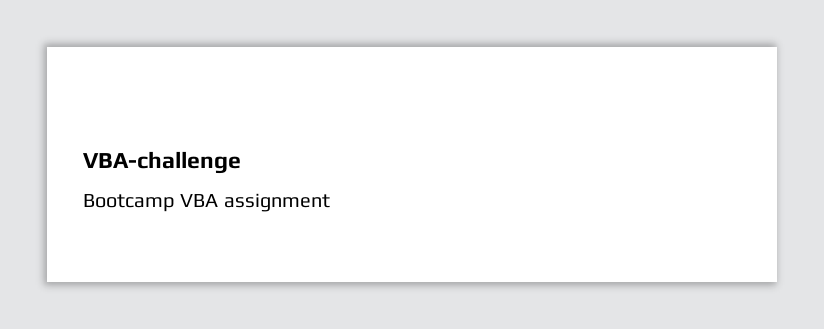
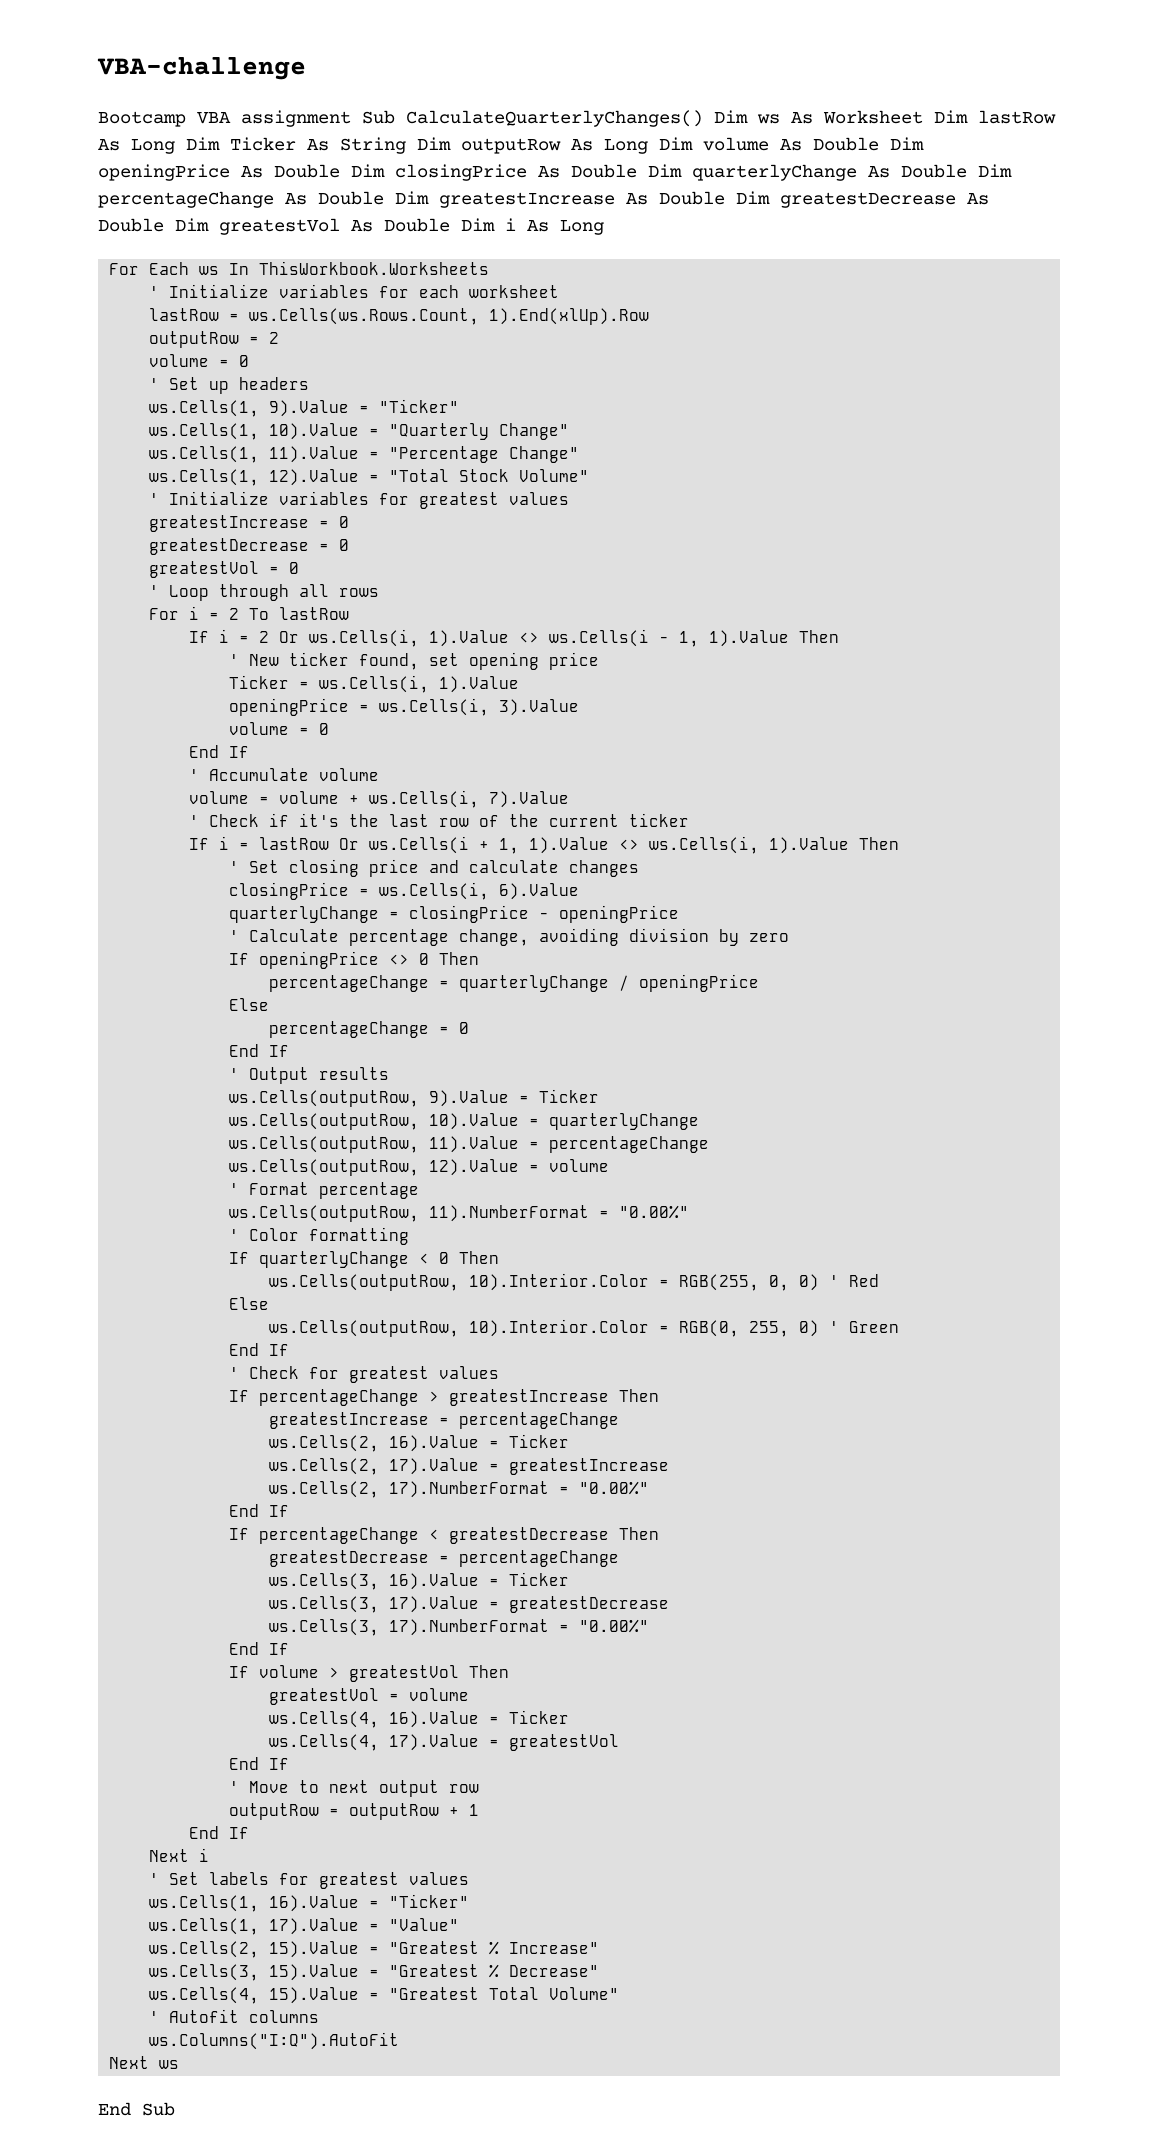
- Bootcamp VBA assignment
+ Bootcamp VBA assignment Sub CalculateQuarterlyChanges() Dim ws As Worksheet Dim lastRow As Long Dim Ticker As String Dim outputRow As Long Dim volume As Double Dim openingPrice As Double Dim closingPrice As Double Dim quarterlyChange As Double Dim percentageChange As Double Dim greatestIncrease As Double Dim greatestDecrease As Double Dim greatestVol As Double Dim i As Long
+ For Each ws In ThisWorkbook.Worksheets
+ ' Initialize variables for each worksheet
+ lastRow = ws.Cells(ws.Rows.Count, 1).End(xlUp).Row
+ outputRow = 2
+ volume = 0
+ ' Set up headers
+ ws.Cells(1, 9).Value = "Ticker"
+ ws.Cells(1, 10).Value = "Quarterly Change"
+ ws.Cells(1, 11).Value = "Percentage Change"
+ ws.Cells(1, 12).Value = "Total Stock Volume"
+ ' Initialize variables for greatest values
+ greatestIncrease = 0
+ greatestDecrease = 0
+ greatestVol = 0
+ ' Loop through all rows
+ For i = 2 To lastRow
+ If i = 2 Or ws.Cells(i, 1).Value <> ws.Cells(i - 1, 1).Value Then
+ ' New ticker found, set opening price
+ Ticker = ws.Cells(i, 1).Value
+ openingPrice = ws.Cells(i, 3).Value
+ volume = 0
+ End If
+ ' Accumulate volume
+ volume = volume + ws.Cells(i, 7).Value
+ ' Check if it's the last row of the current ticker
+ If i = lastRow Or ws.Cells(i + 1, 1).Value <> ws.Cells(i, 1).Value Then
+ ' Set closing price and calculate changes
+ closingPrice = ws.Cells(i, 6).Value
+ quarterlyChange = closingPrice - openingPrice
+ ' Calculate percentage change, avoiding division by zero
+ If openingPrice <> 0 Then
+ percentageChange = quarterlyChange / openingPrice
+ Else
+ percentageChange = 0
+ End If
+ ' Output results
+ ws.Cells(outputRow, 9).Value = Ticker
+ ws.Cells(outputRow, 10).Value = quarterlyChange
+ ws.Cells(outputRow, 11).Value = percentageChange
+ ws.Cells(outputRow, 12).Value = volume
+ ' Format percentage
+ ws.Cells(outputRow, 11).NumberFormat = "0.00%"
+ ' Color formatting
+ If quarterlyChange < 0 Then
+ ws.Cells(outputRow, 10).Interior.Color = RGB(255, 0, 0) ' Red
+ Else
+ ws.Cells(outputRow, 10).Interior.Color = RGB(0, 255, 0) ' Green
+ End If
+ ' Check for greatest values
+ If percentageChange > greatestIncrease Then
+ greatestIncrease = percentageChange
+ ws.Cells(2, 16).Value = Ticker
+ ws.Cells(2, 17).Value = greatestIncrease
+ ws.Cells(2, 17).NumberFormat = "0.00%"
+ End If
+ If percentageChange < greatestDecrease Then
+ greatestDecrease = percentageChange
+ ws.Cells(3, 16).Value = Ticker
+ ws.Cells(3, 17).Value = greatestDecrease
+ ws.Cells(3, 17).NumberFormat = "0.00%"
+ End If
+ If volume > greatestVol Then
+ greatestVol = volume
+ ws.Cells(4, 16).Value = Ticker
+ ws.Cells(4, 17).Value = greatestVol
+ End If
+ ' Move to next output row
+ outputRow = outputRow + 1
+ End If
+ Next i
+ ' Set labels for greatest values
+ ws.Cells(1, 16).Value = "Ticker"
+ ws.Cells(1, 17).Value = "Value"
+ ws.Cells(2, 15).Value = "Greatest % Increase"
+ ws.Cells(3, 15).Value = "Greatest % Decrease"
+ ws.Cells(4, 15).Value = "Greatest Total Volume"
+ ' Autofit columns
+ ws.Columns("I:Q").AutoFit
+ Next ws
+ End Sub

